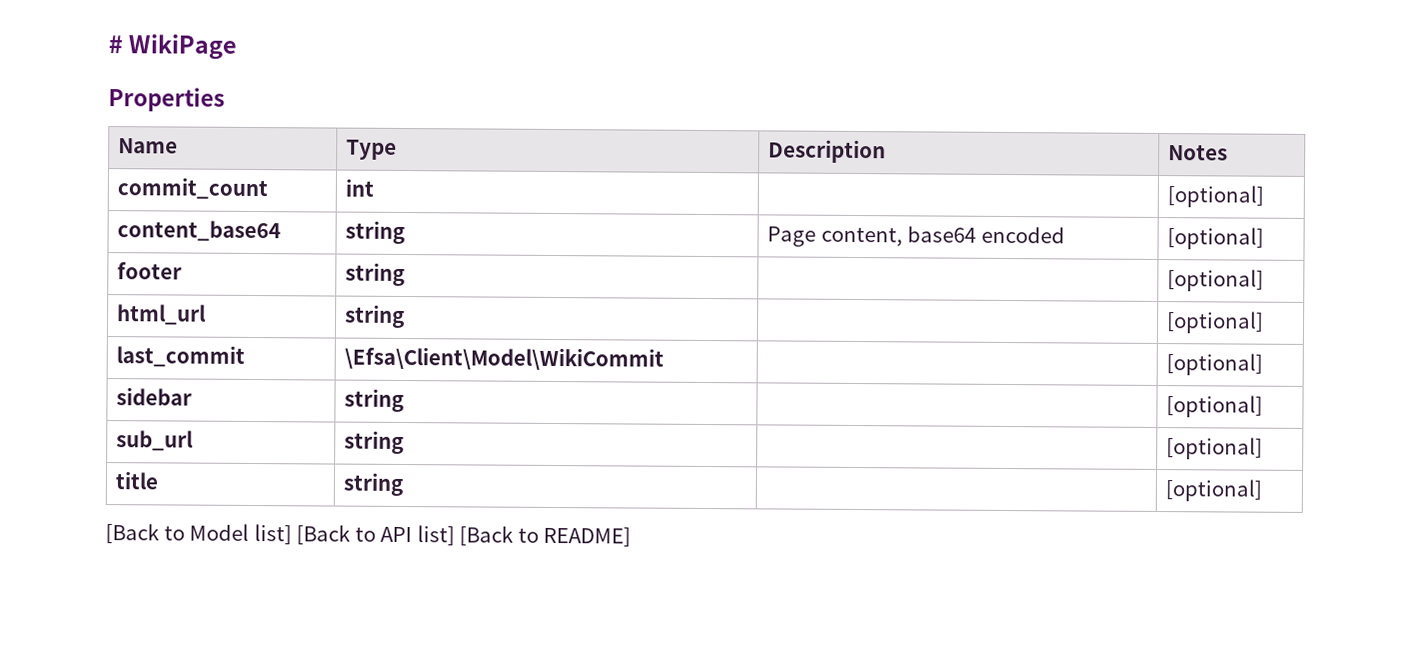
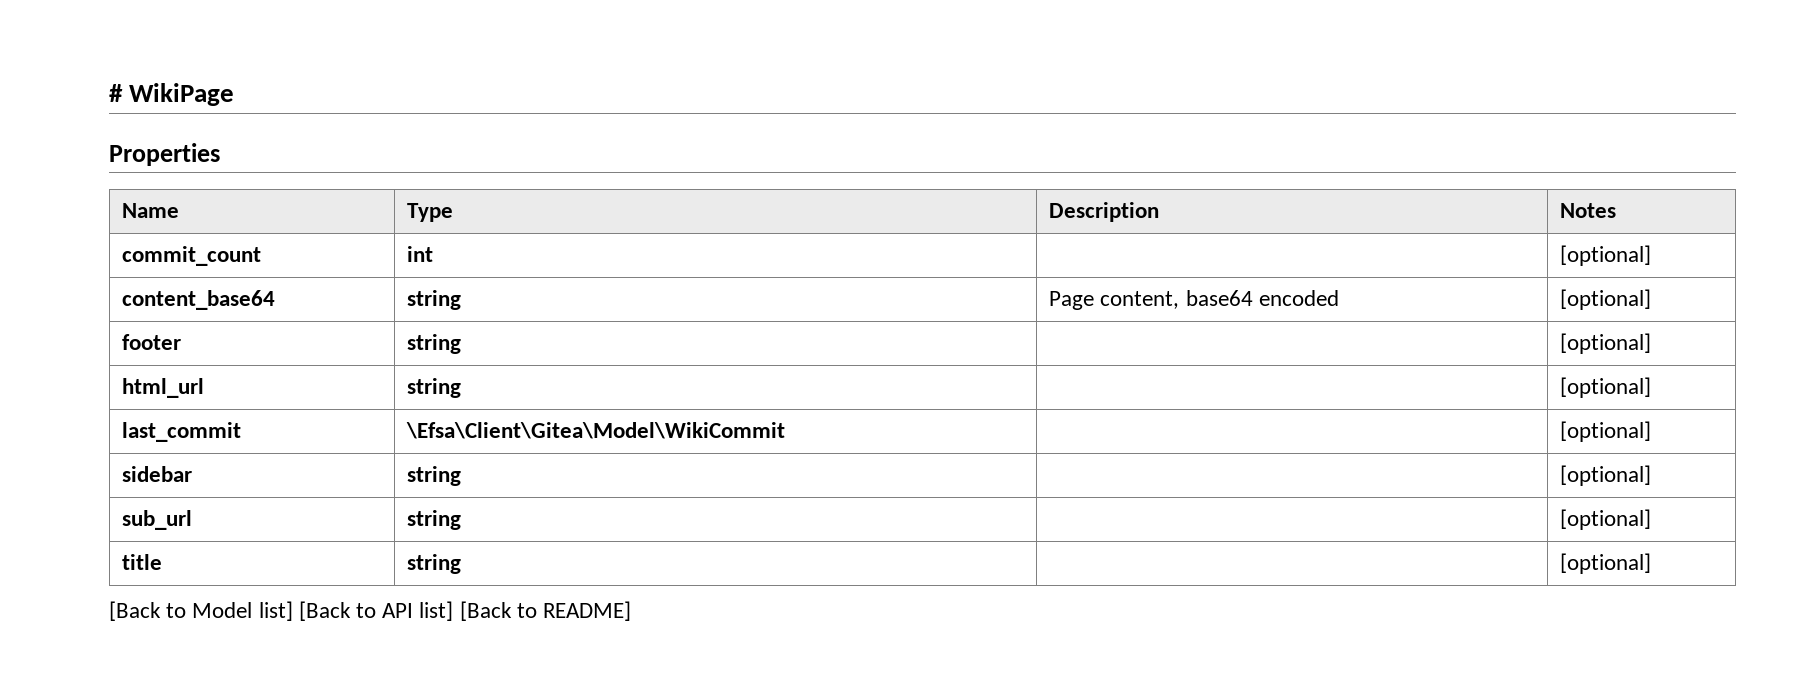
- last_commit | \Efsa\Client\Model\WikiCommit | | [optional]
+ last_commit | \Efsa\Client\Gitea\Model\WikiCommit | | [optional]

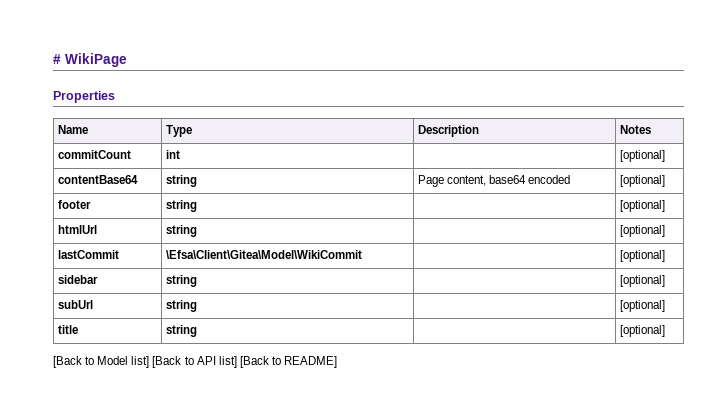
- commit_count | int | | [optional]
+ commitCount | int | | [optional]
- content_base64 | string | Page content, base64 encoded | [optional]
+ contentBase64 | string | Page content, base64 encoded | [optional]
- html_url | string | | [optional]
- last_commit | \Efsa\Client\Gitea\Model\WikiCommit | | [optional]
+ htmlUrl | string | | [optional]
+ lastCommit | \Efsa\Client\Gitea\Model\WikiCommit | | [optional]
- sub_url | string | | [optional]
+ subUrl | string | | [optional]

